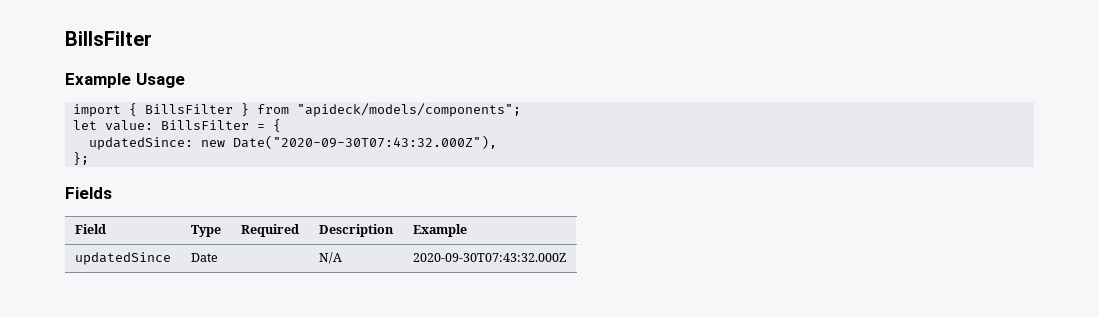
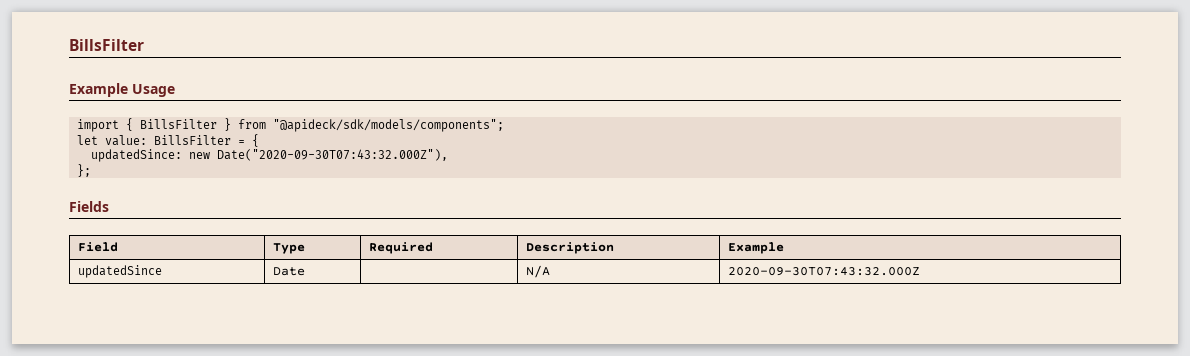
- import { BillsFilter } from "apideck/models/components";
+ import { BillsFilter } from "@apideck/sdk/models/components";

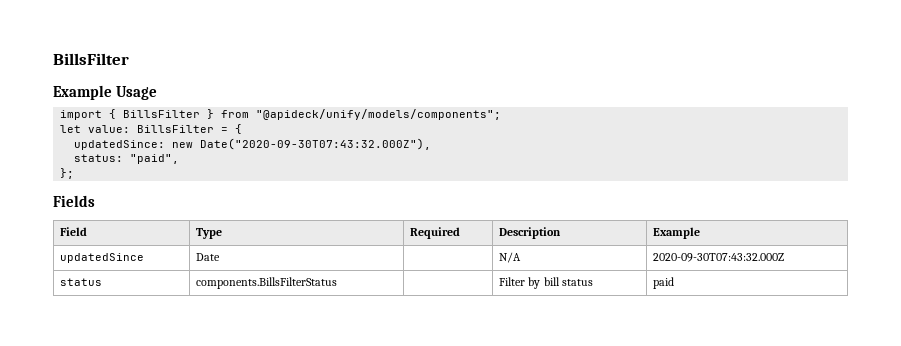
- import { BillsFilter } from "@apideck/sdk/models/components";
+ import { BillsFilter } from "@apideck/unify/models/components";
+ status: "paid",
+ status | components.BillsFilterStatus | | Filter by bill status | paid

